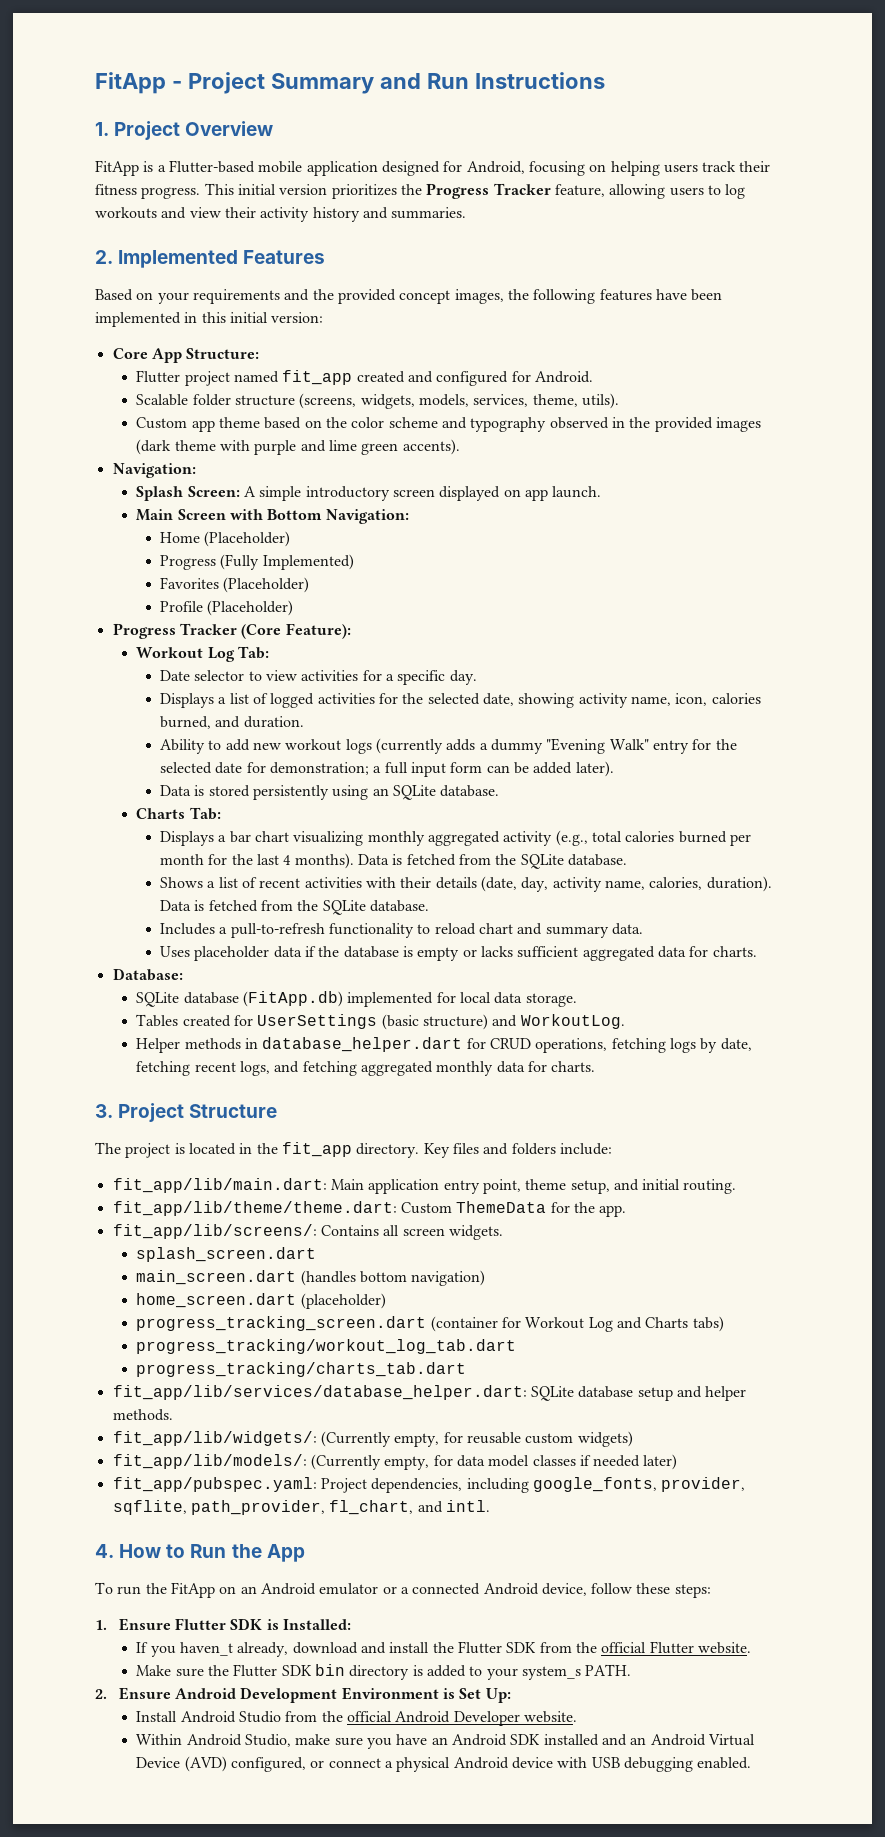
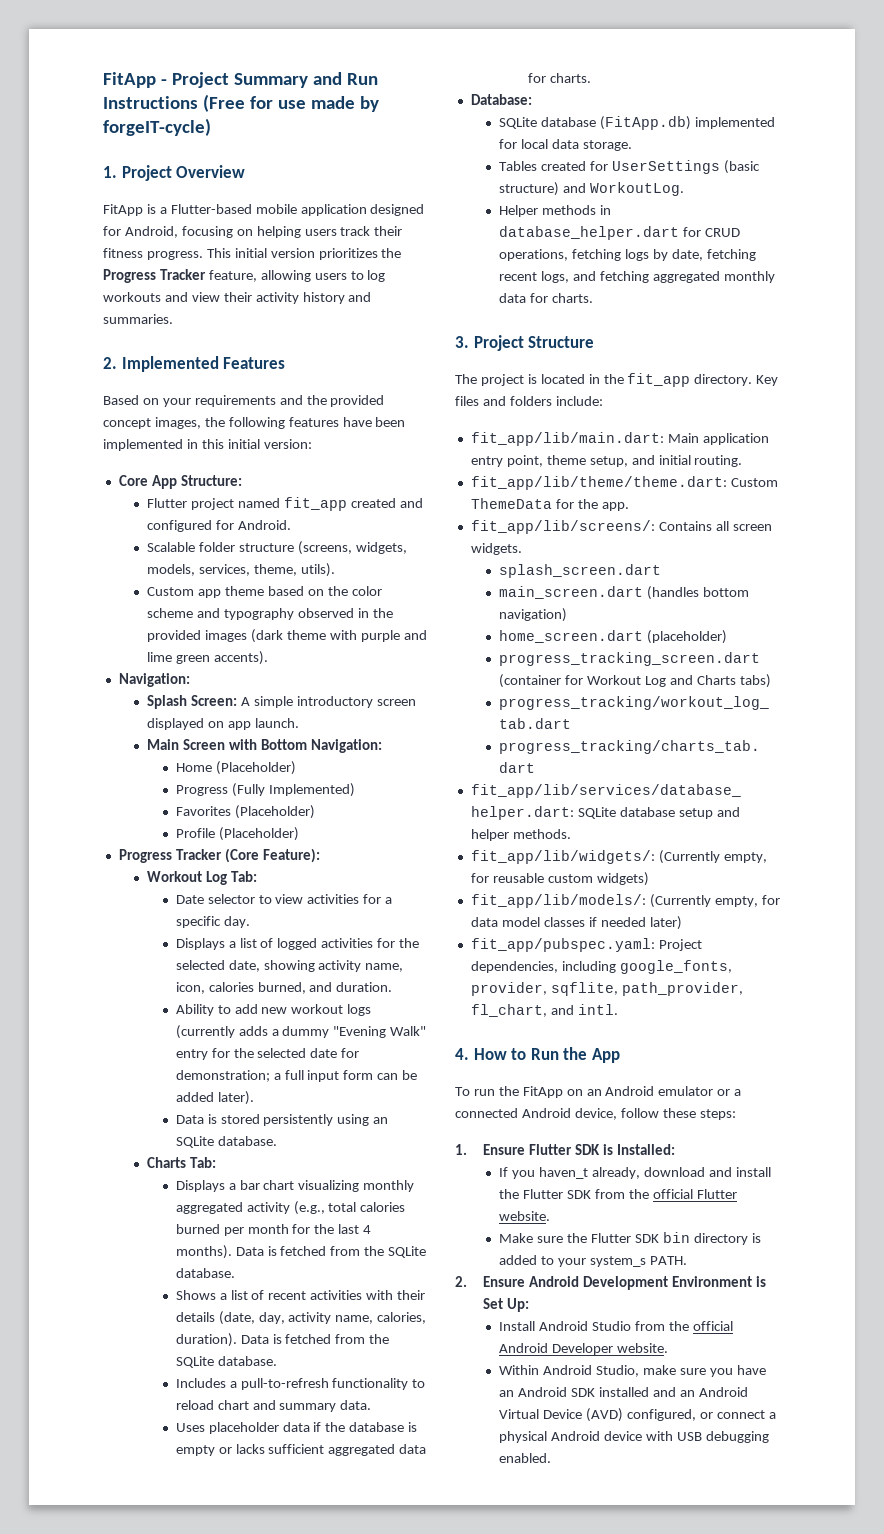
- FitApp - Project Summary and Run Instructions
+ FitApp - Project Summary and Run Instructions (Free for use made by forgeIT-cycle)

